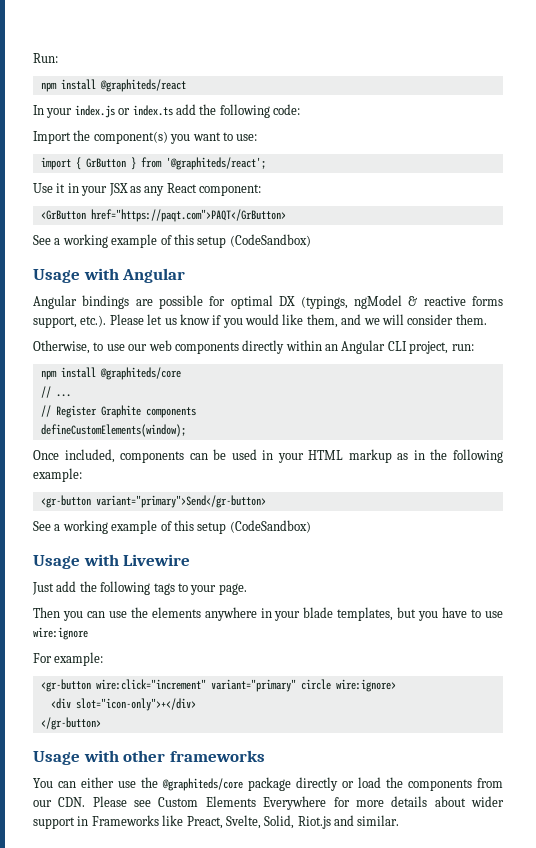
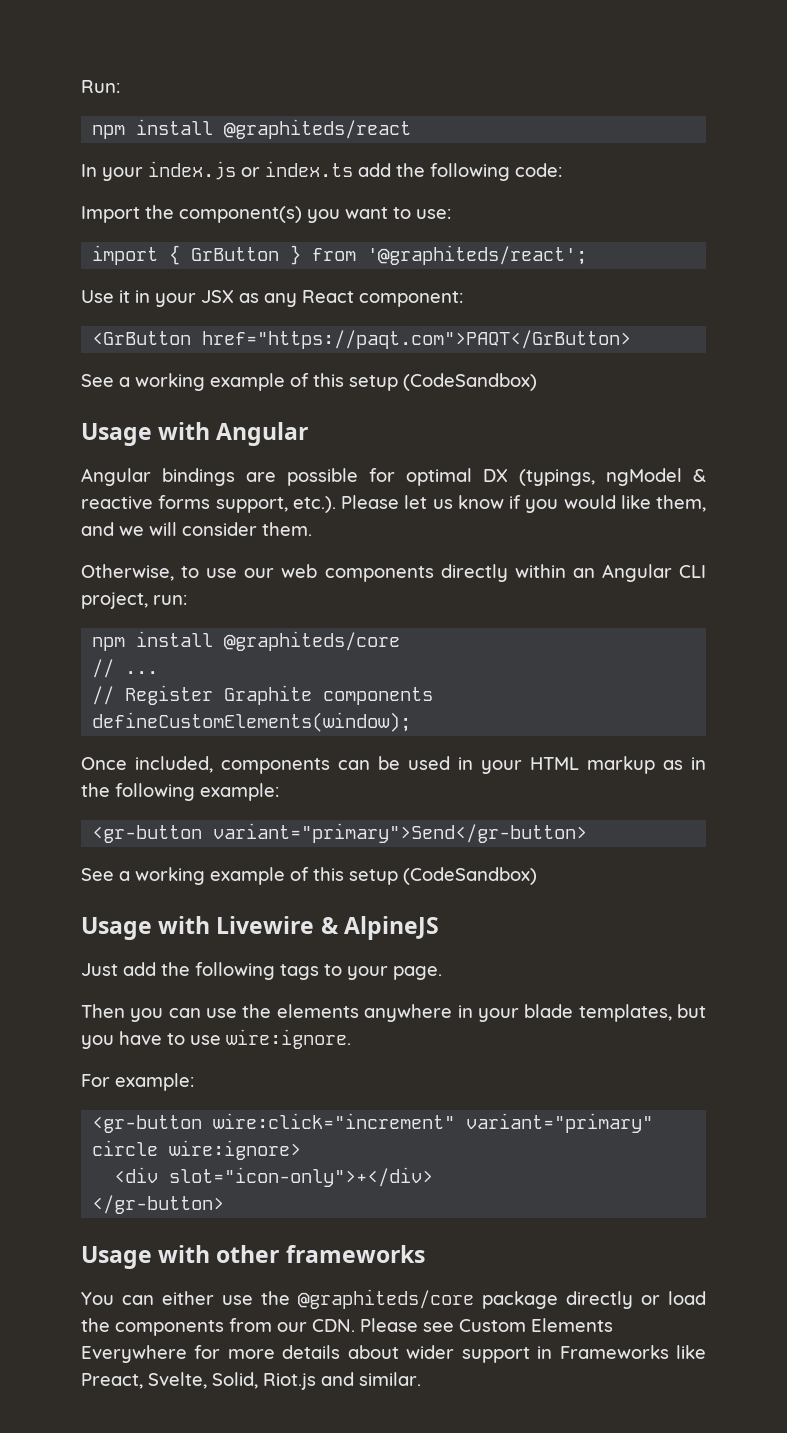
- Usage with Livewire
+ Usage with Livewire & AlpineJS
- Then you can use the elements anywhere in your blade templates, but you have to use wire:ignore
+ Then you can use the elements anywhere in your blade templates, but you have to use wire:ignore.

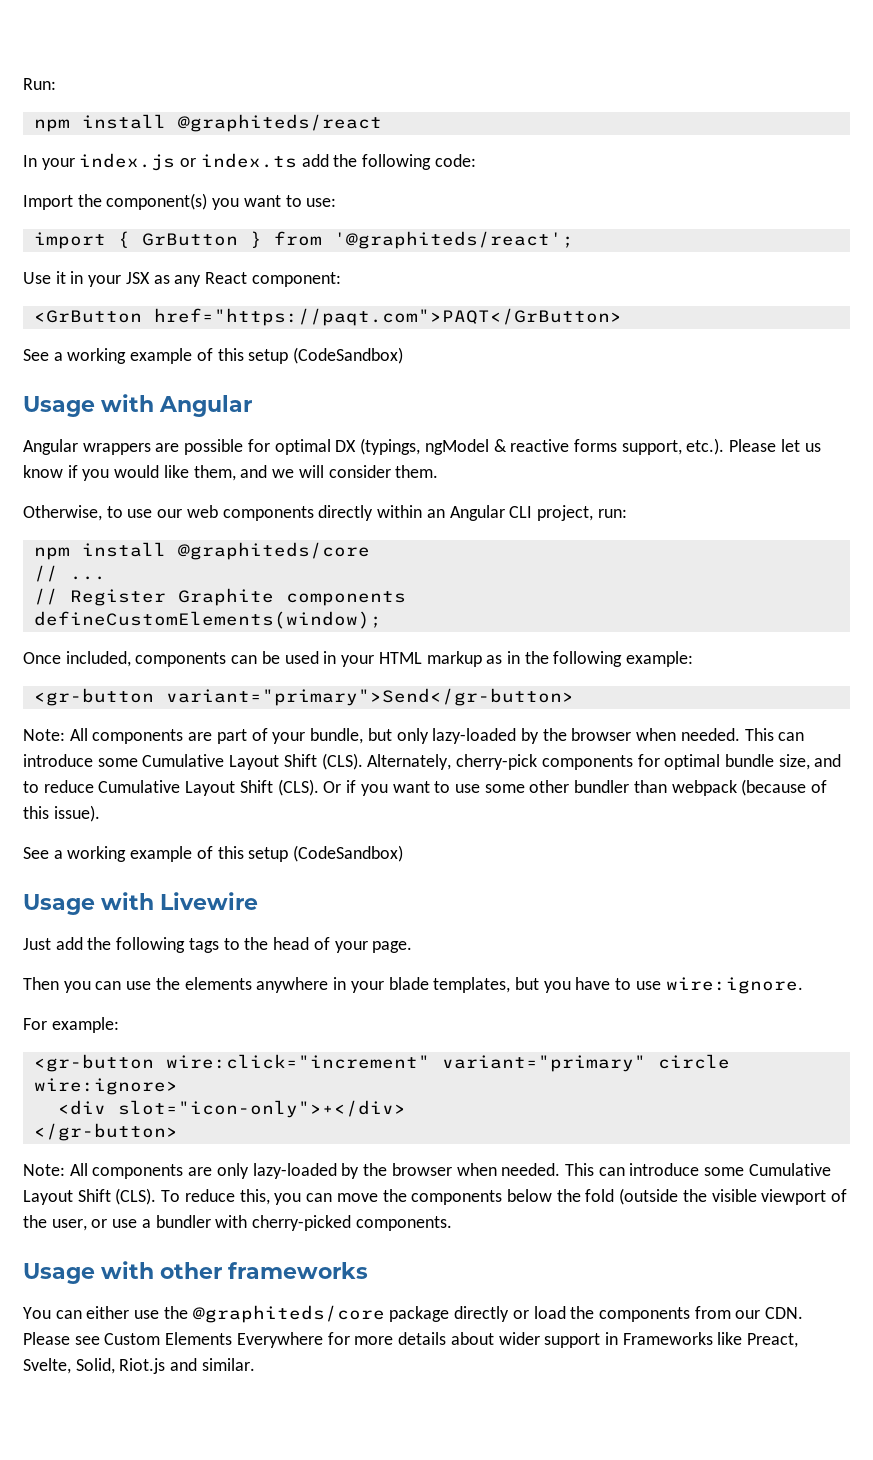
- Angular bindings are possible for optimal DX (typings, ngModel & reactive forms support, etc.). Please let us know if you would like them, and we will consider them.
+ Angular wrappers are possible for optimal DX (typings, ngModel & reactive forms support, etc.). Please let us know if you would like them, and we will consider them.
+ Note: All components are part of your bundle, but only lazy-loaded by the browser when needed. This can introduce some Cumulative Layout Shift (CLS). Alternately, cherry-pick components for optimal bundle size, and to reduce Cumulative Layout Shift (CLS). Or if you want to use some other bundler than webpack (because of this issue).
- Usage with Livewire & AlpineJS
+ Usage with Livewire
- Just add the following tags to your page.
+ Just add the following tags to the head of your page.
+ Note: All components are only lazy-loaded by the browser when needed. This can introduce some Cumulative Layout Shift (CLS). To reduce this, you can move the components below the fold (outside the visible viewport of the user, or use a bundler with cherry-picked components.

